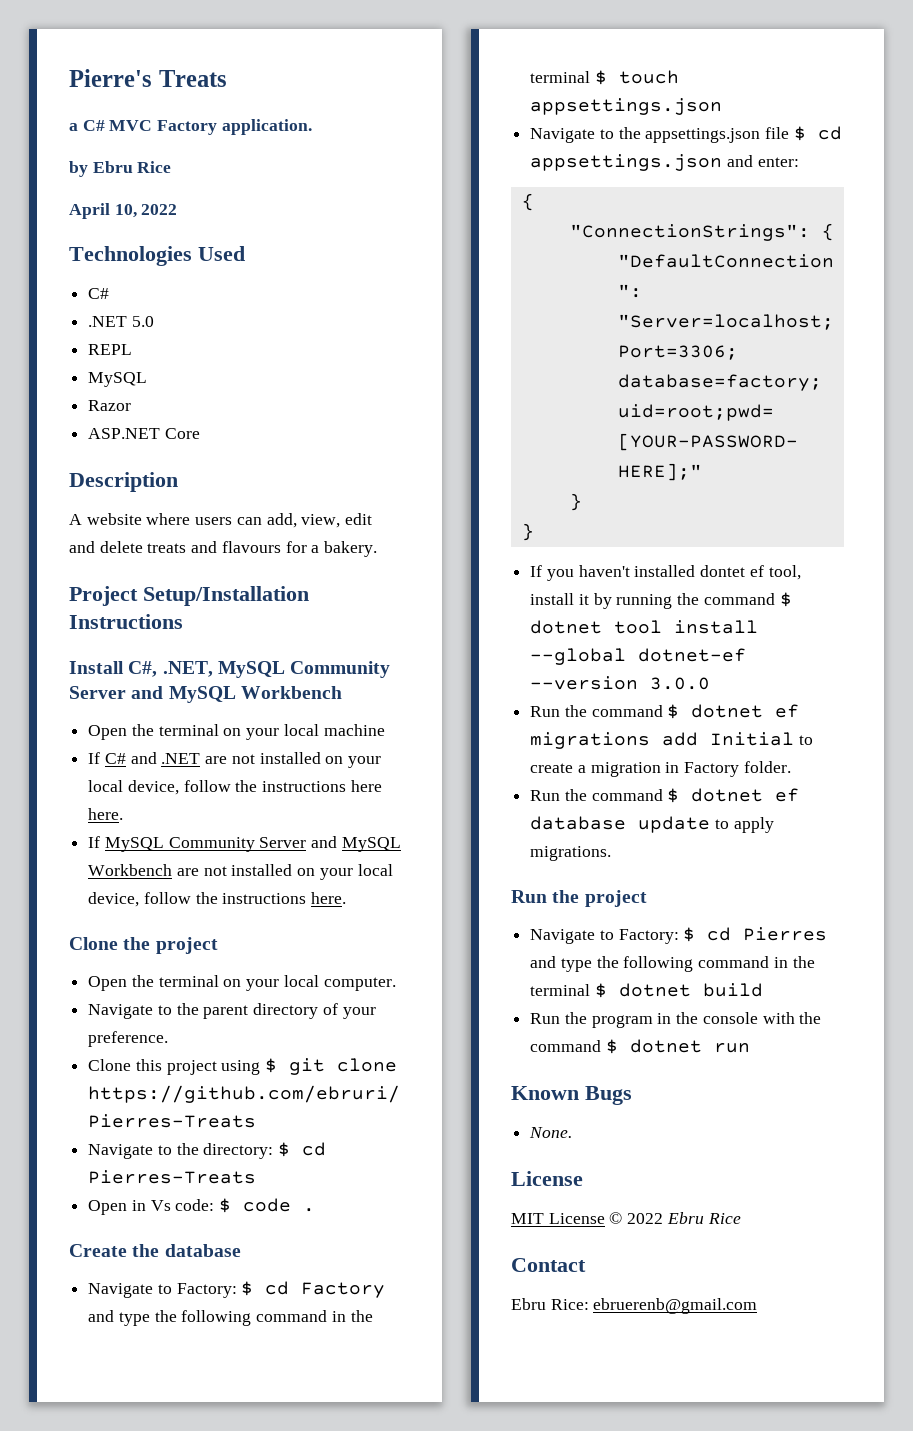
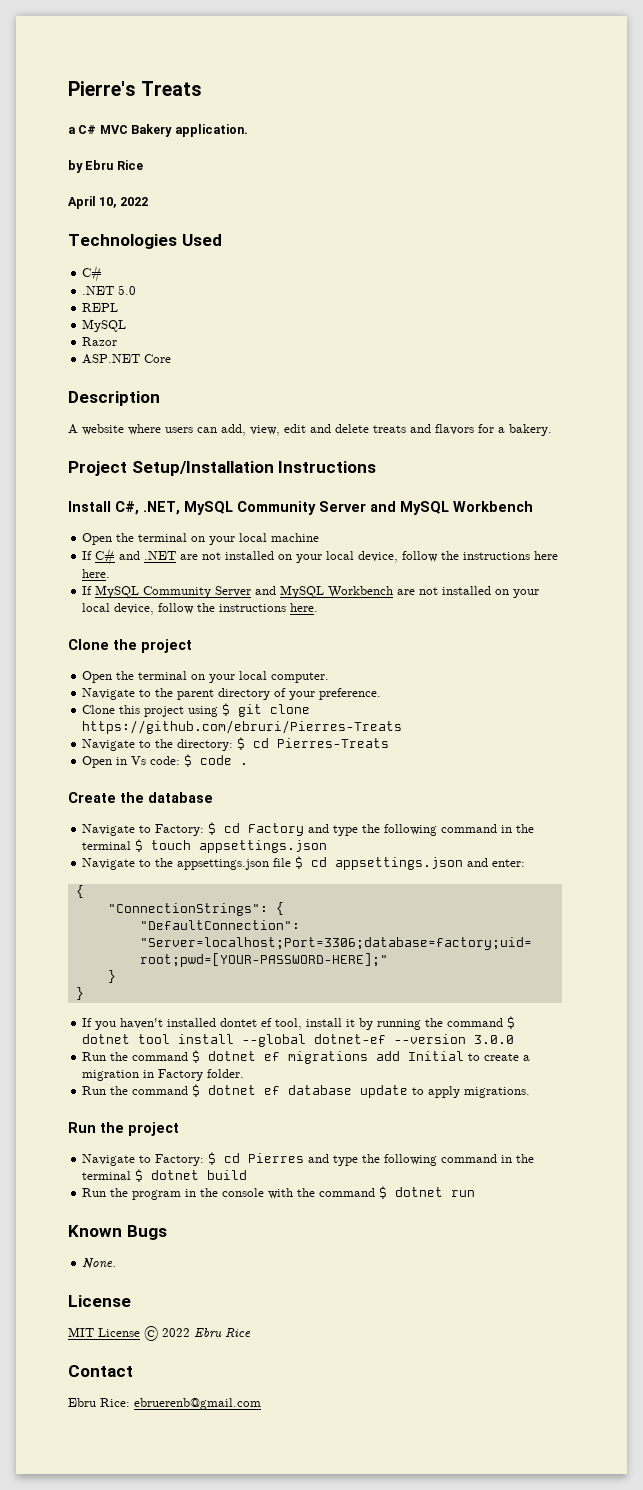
- a C# MVC Factory application.
+ a C# MVC Bakery application.
- A website where users can add, view, edit and delete treats and flavours for a bakery.
+ A website where users can add, view, edit and delete treats and flavors for a bakery.

